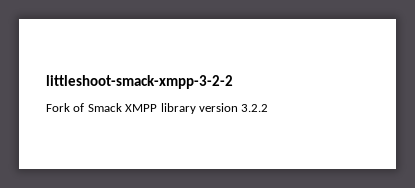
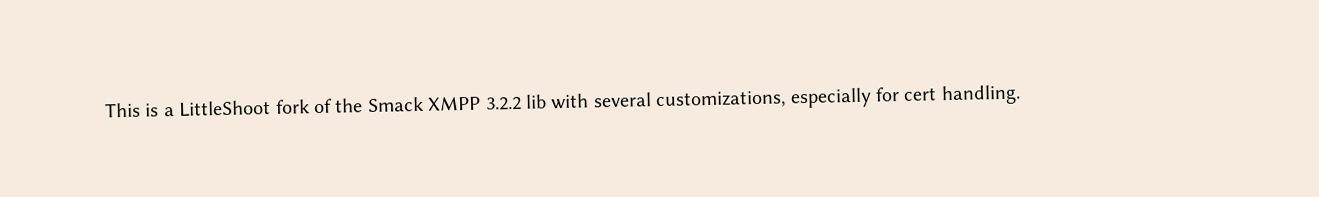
- littleshoot-smack-xmpp-3-2-2
- Fork of Smack XMPP library version 3.2.2
+ This is a LittleShoot fork of the Smack XMPP 3.2.2 lib with several customizations, especially for cert handling.

